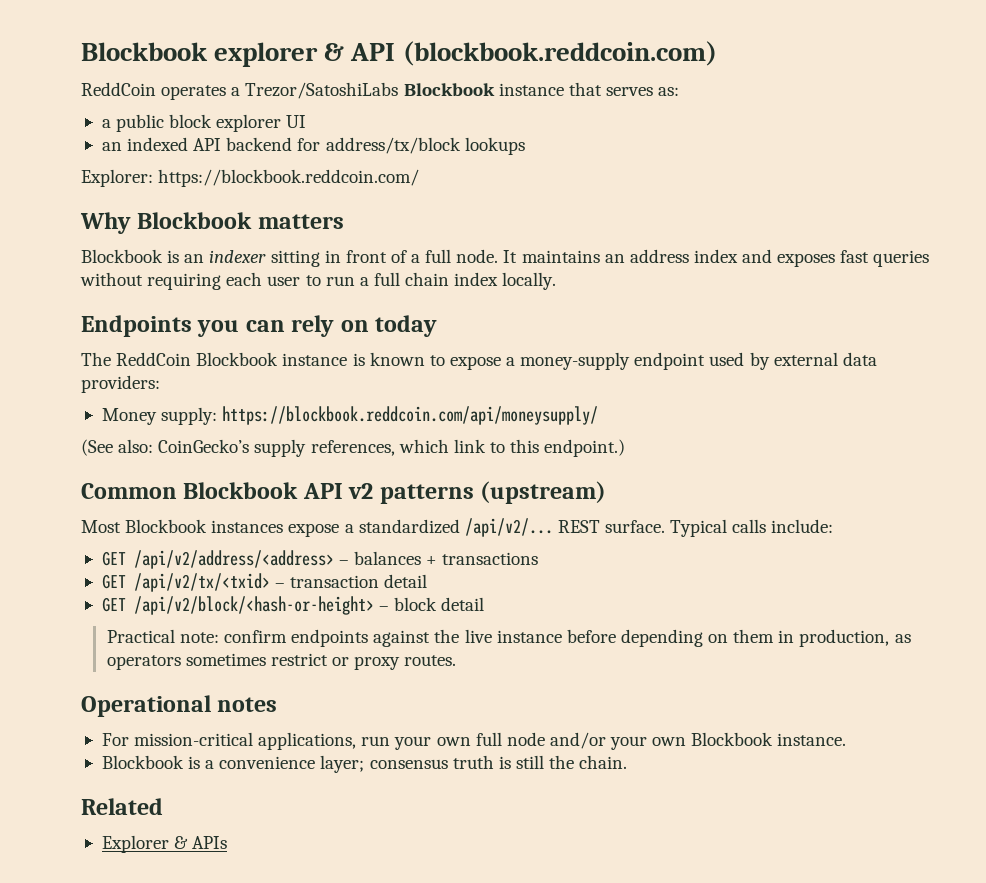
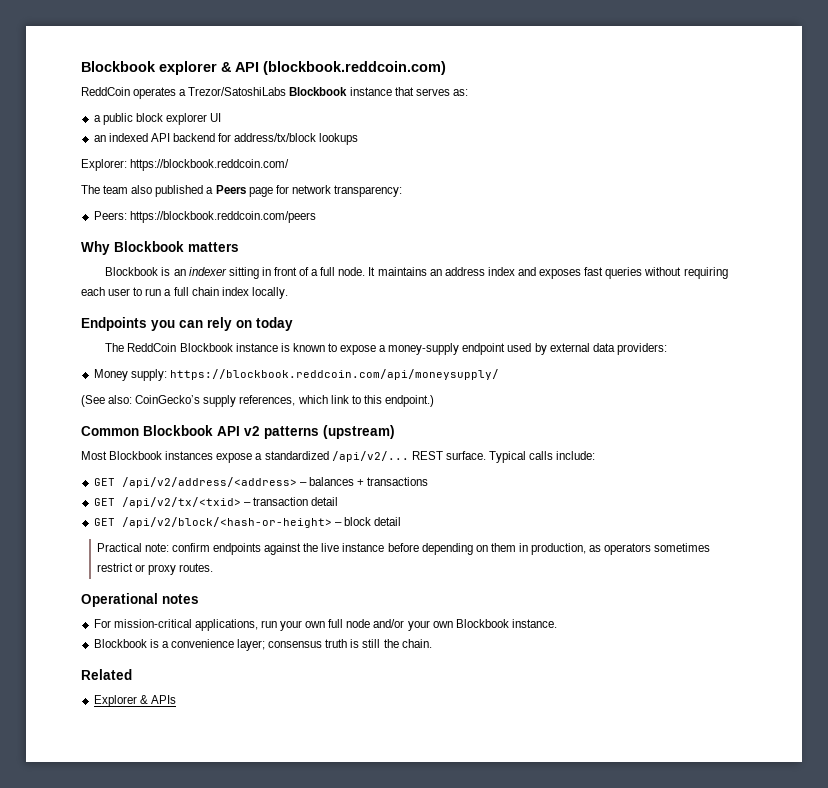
+ The team also published a Peers page for network transparency:
+ Peers: https://blockbook.reddcoin.com/peers

